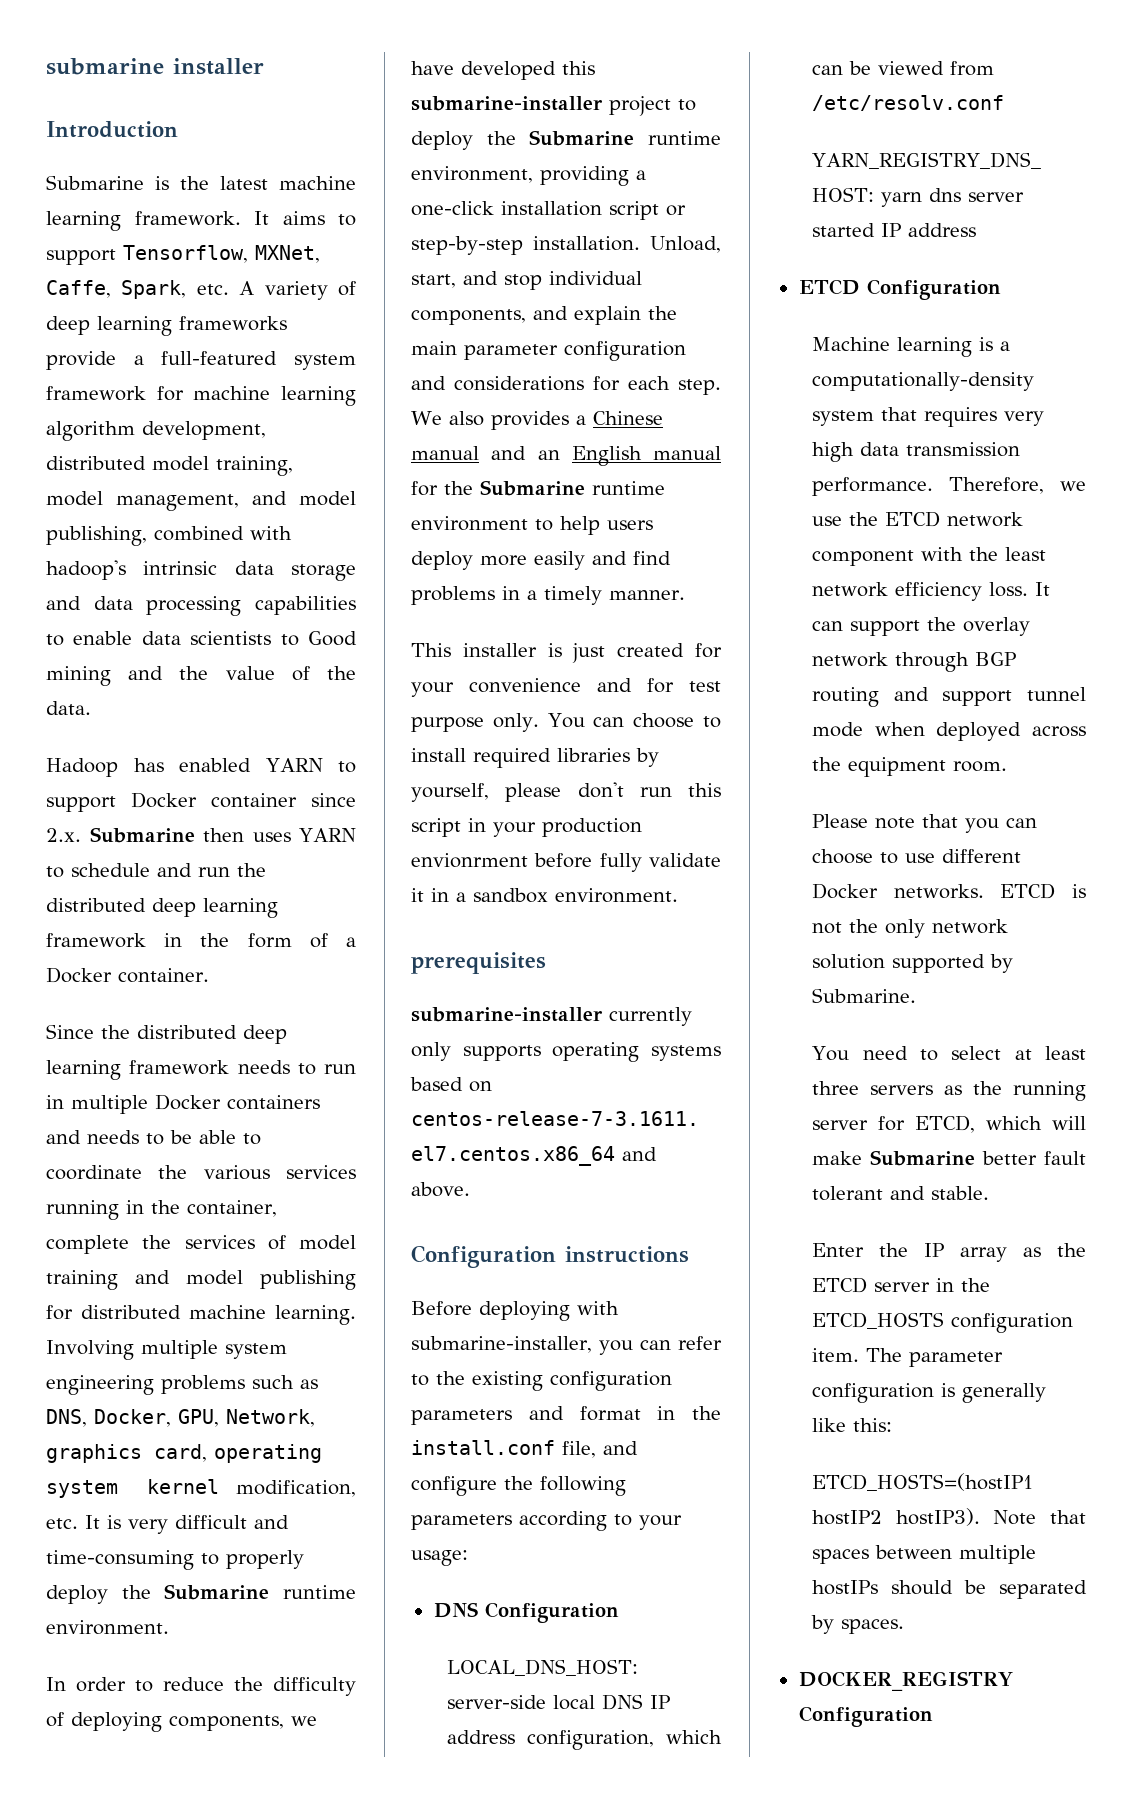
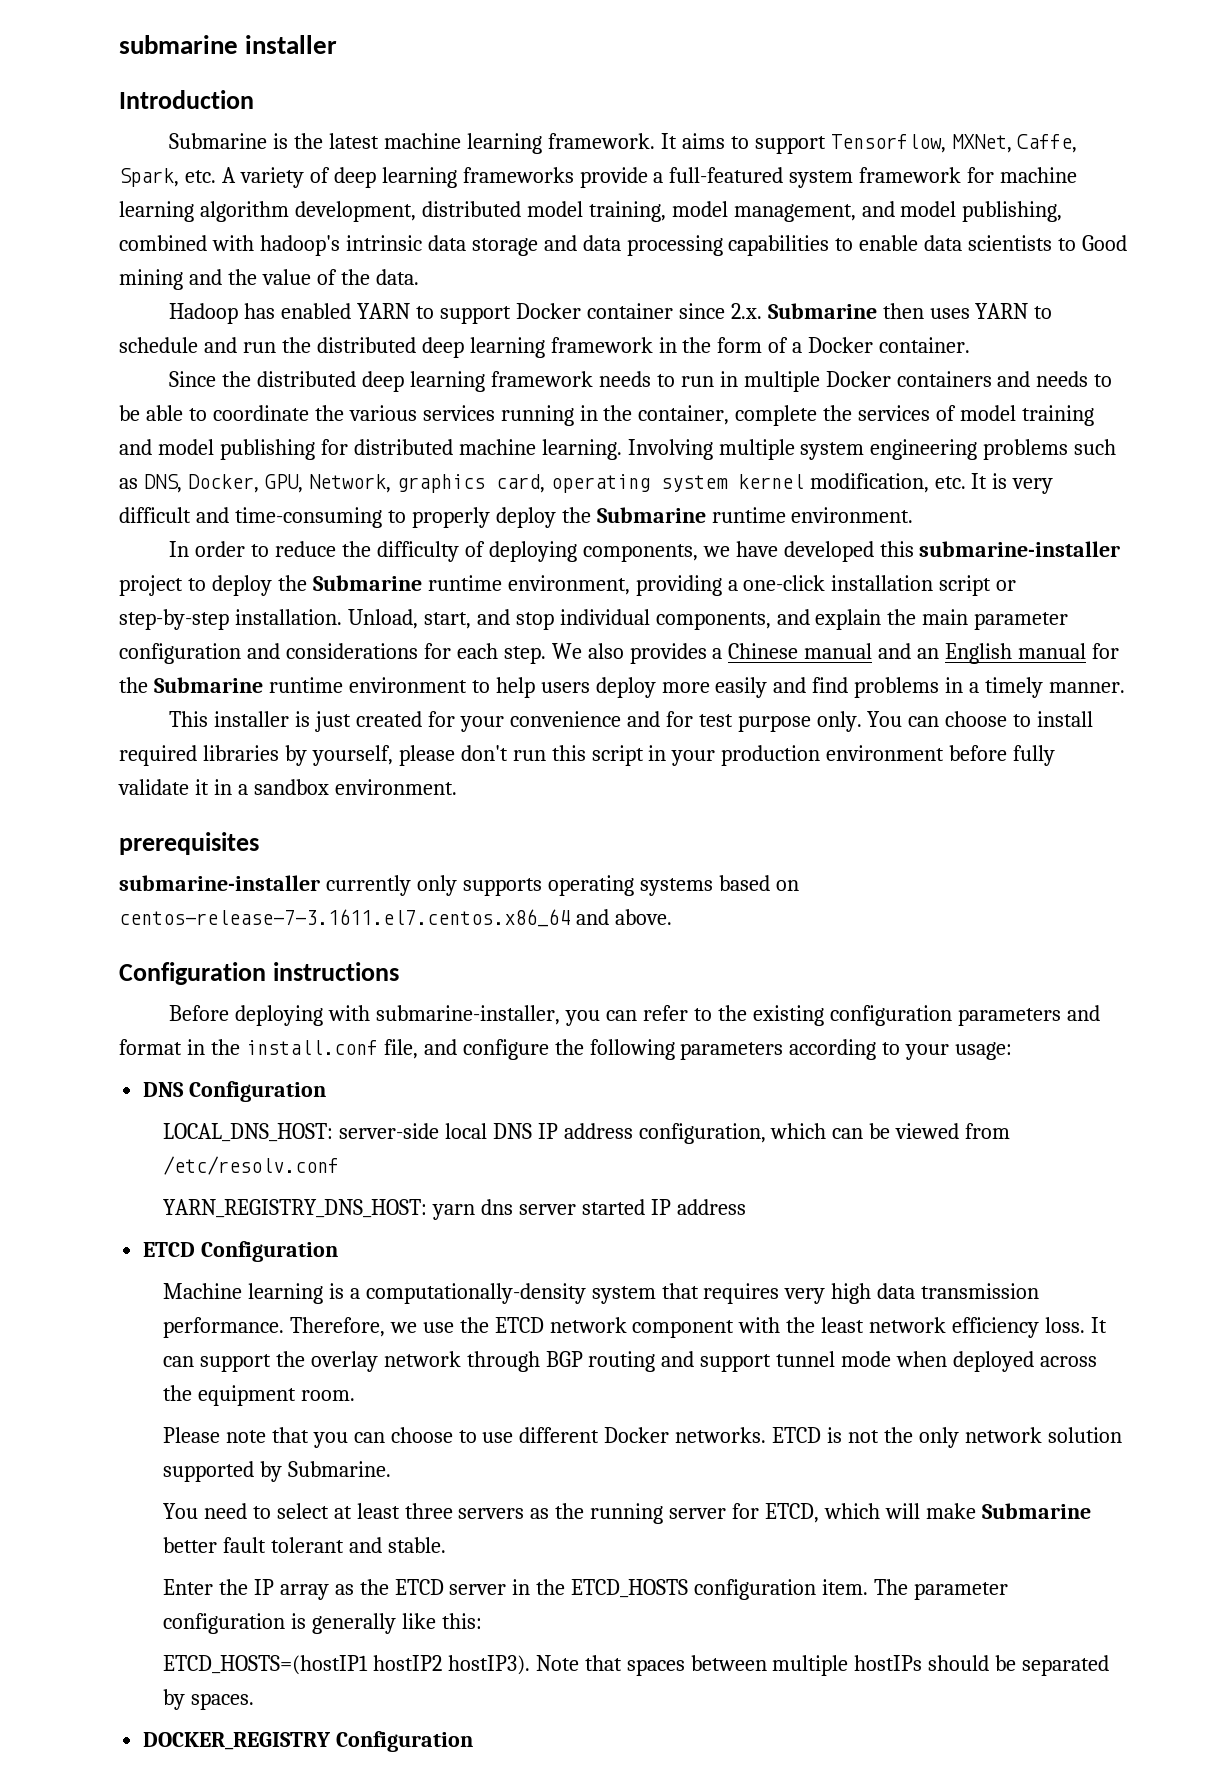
- You can choose to install required libraries by yourself, please don't run this script in your production envionrment before fully validate it in a sandbox environment.
+ You can choose to install required libraries by yourself, please don't run this script in your production environment before fully validate it in a sandbox environment.

